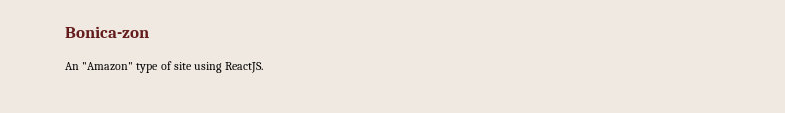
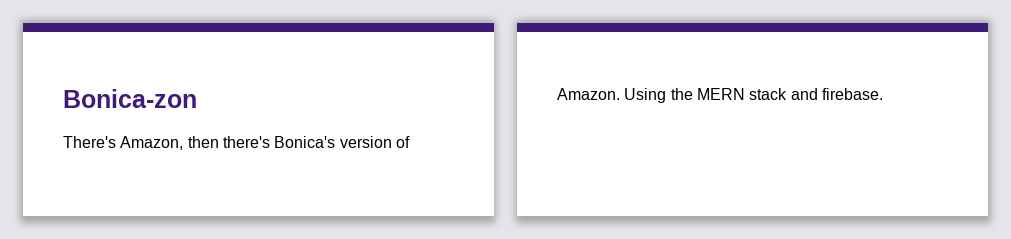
- An "Amazon" type of site using ReactJS.
+ There's Amazon, then there's Bonica's version of Amazon. Using the MERN stack and firebase.

